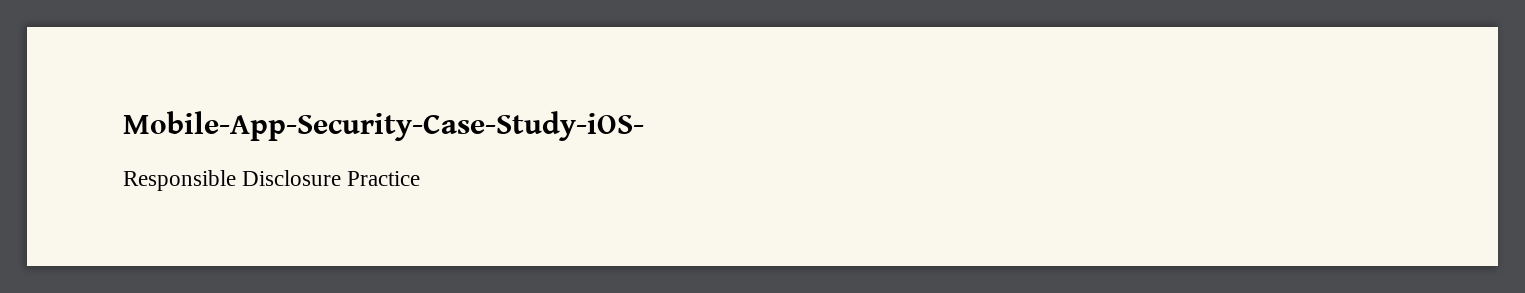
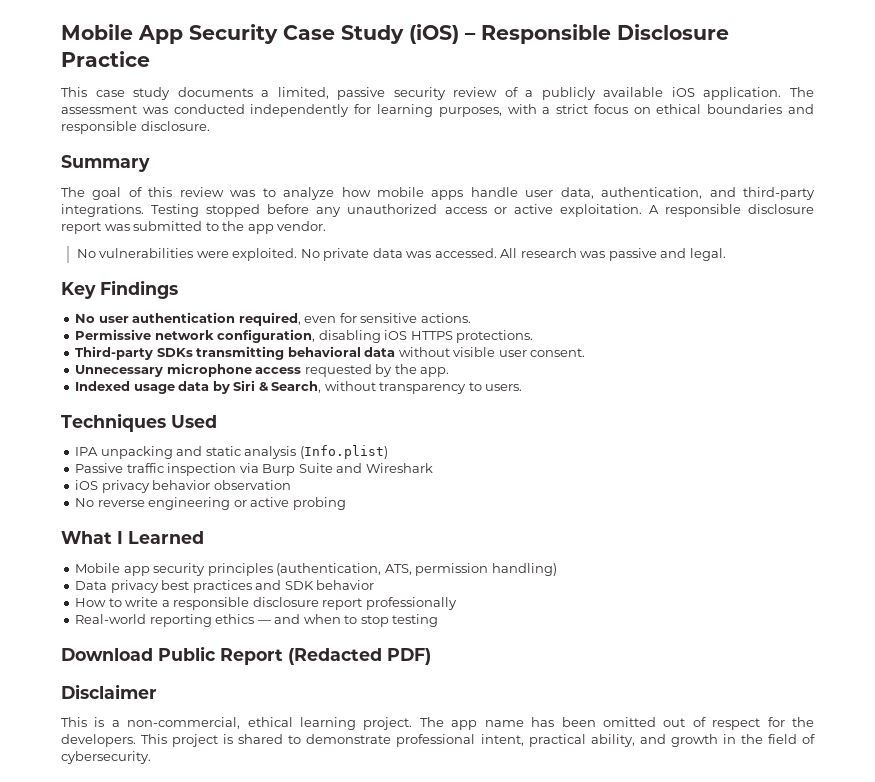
- Mobile-App-Security-Case-Study-iOS-
- Responsible Disclosure Practice
+ Mobile App Security Case Study (iOS) – Responsible Disclosure Practice
+ This case study documents a limited, passive security review of a publicly available iOS application. The assessment was conducted independently for learning purposes, with a strict focus on ethical boundaries and responsible disclosure.
+ Summary
+ The goal of this review was to analyze how mobile apps handle user data, authentication, and third-party integrations. Testing stopped before any unauthorized access or active exploitation. A responsible disclosure report was submitted to the app vendor.
+ No vulnerabilities were exploited. No private data was accessed. All research was passive and legal.
+ Key Findings
+ No user authentication required, even for sensitive actions.
+ Permissive network configuration, disabling iOS HTTPS protections.
+ Third-party SDKs transmitting behavioral data without visible user consent.
+ Unnecessary microphone access requested by the app.
+ Indexed usage data by Siri & Search, without transparency to users.
+ Techniques Used
+ IPA unpacking and static analysis (Info.plist)
+ Passive traffic inspection via Burp Suite and Wireshark
+ iOS privacy behavior observation
+ No reverse engineering or active probing
+ What I Learned
+ Mobile app security principles (authentication, ATS, permission handling)
+ Data privacy best practices and SDK behavior
+ How to write a responsible disclosure report professionally
+ Real-world reporting ethics — and when to stop testing
+ Download Public Report (Redacted PDF)
+ Disclaimer
+ This is a non-commercial, ethical learning project. The app name has been omitted out of respect for the developers. This project is shared to demonstrate professional intent, practical ability, and growth in the field of cybersecurity.

